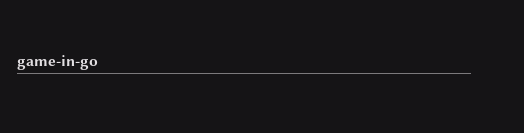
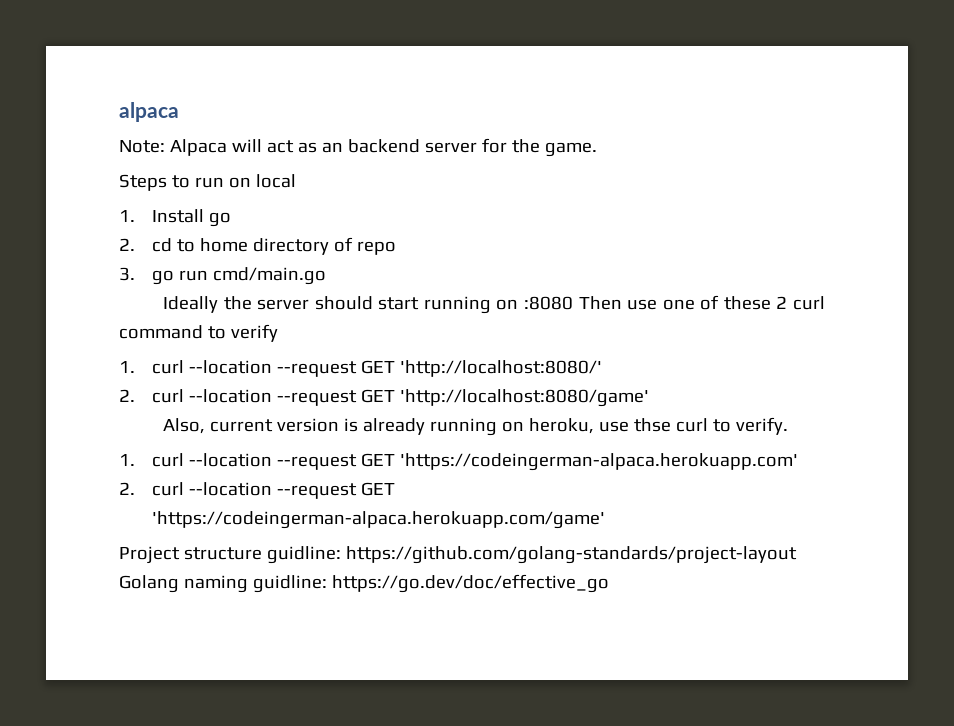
- game-in-go
+ alpaca
+ Note: Alpaca will act as an backend server for the game.
+ Steps to run on local
+ 1. Install go
+ 2. cd to home directory of repo
+ 3. go run cmd/main.go
+ Ideally the server should start running on :8080 Then use one of these 2 curl command to verify
+ 1. curl --location --request GET 'http://localhost:8080/'
+ 2. curl --location --request GET 'http://localhost:8080/game'
+ Also, current version is already running on heroku, use thse curl to verify.
+ 1. curl --location --request GET 'https://codeingerman-alpaca.herokuapp.com'
+ 2. curl --location --request GET 'https://codeingerman-alpaca.herokuapp.com/game'
+ Project structure guidline: https://github.com/golang-standards/project-layout Golang naming guidline: https://go.dev/doc/effective_go

